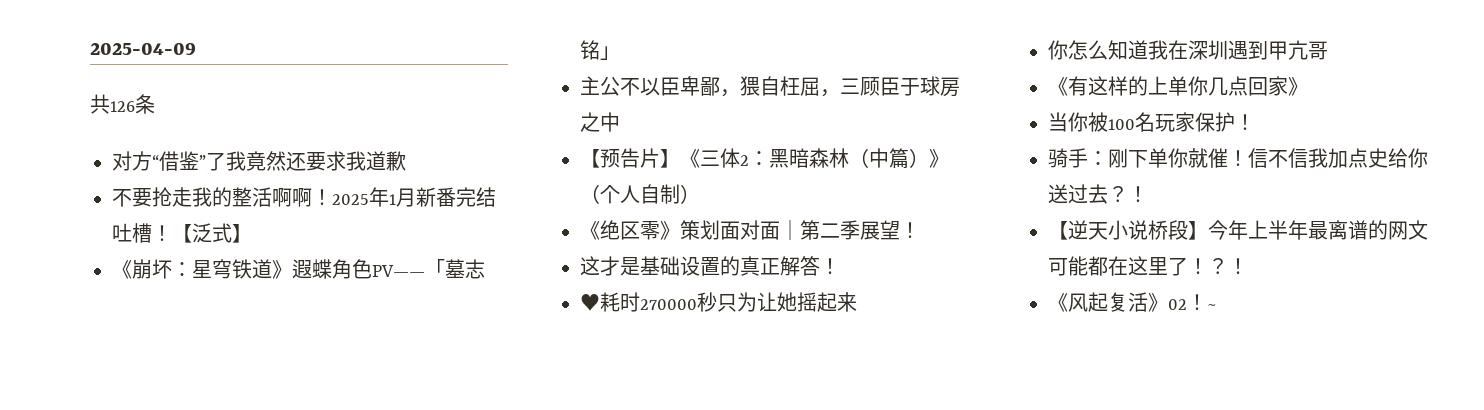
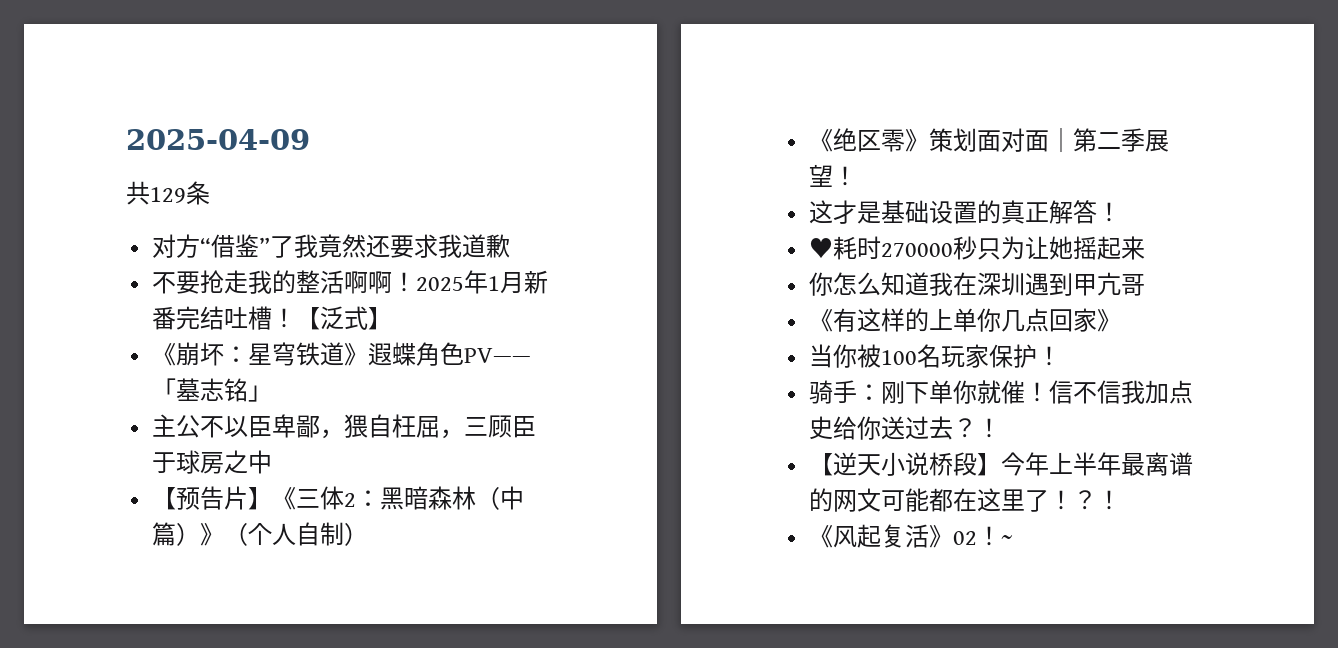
- 共126条
+ 共129条

